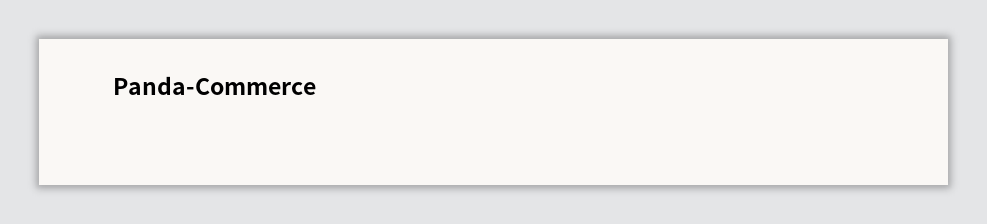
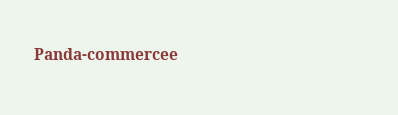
- Panda-Commerce
+ Panda-commercee

